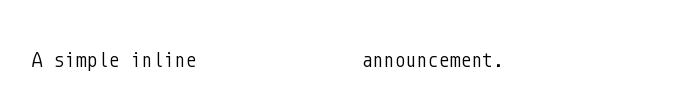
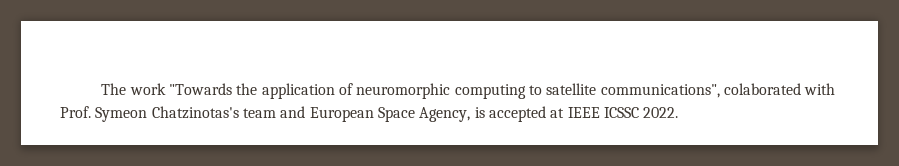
- A simple inline announcement.
+ The work "Towards the application of neuromorphic computing to satellite communications", colaborated with Prof. Symeon Chatzinotas's team and European Space Agency, is accepted at IEEE ICSSC 2022.

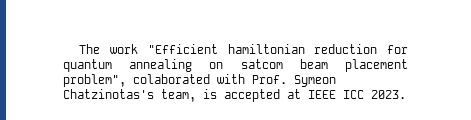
- The work "Towards the application of neuromorphic computing to satellite communications", colaborated with Prof. Symeon Chatzinotas's team and European Space Agency, is accepted at IEEE ICSSC 2022.
+ The work "Efficient hamiltonian reduction for quantum annealing on satcom beam placement problem", colaborated with Prof. Symeon Chatzinotas's team, is accepted at IEEE ICC 2023.

